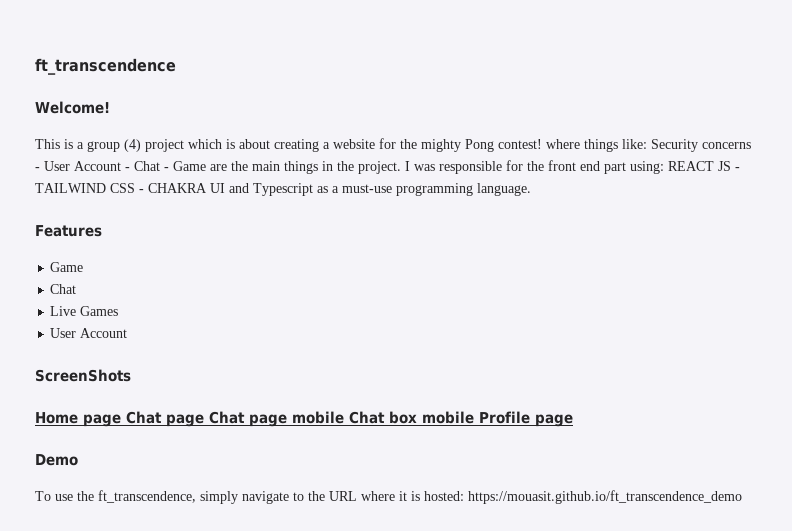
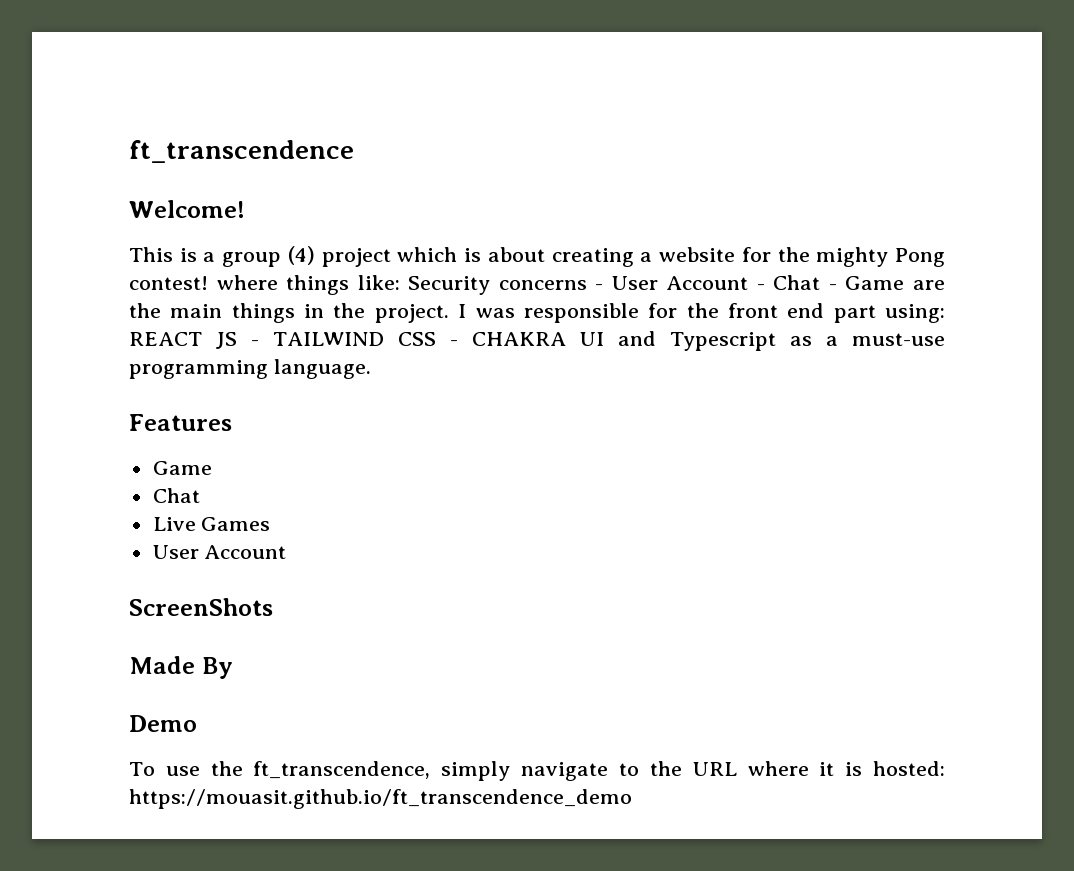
- Home page Chat page Chat page mobile Chat box mobile Profile page
+ Made By

